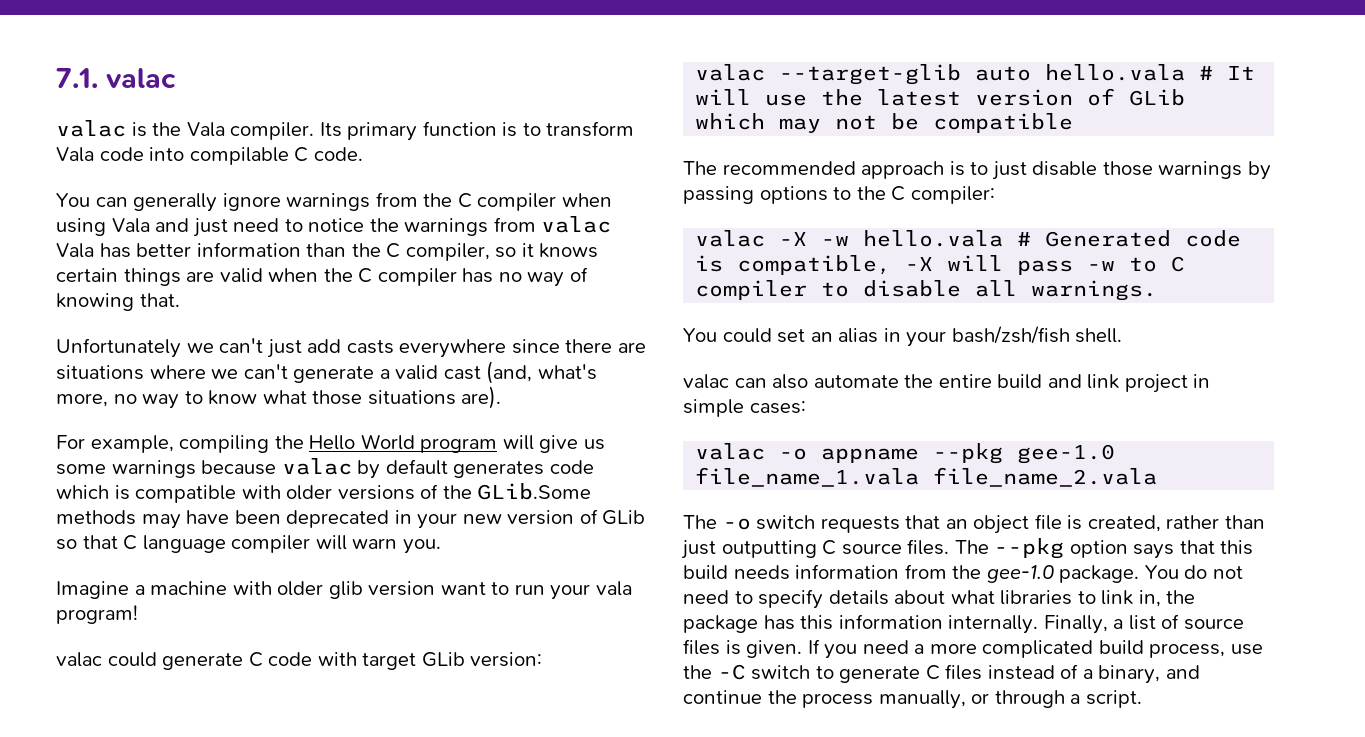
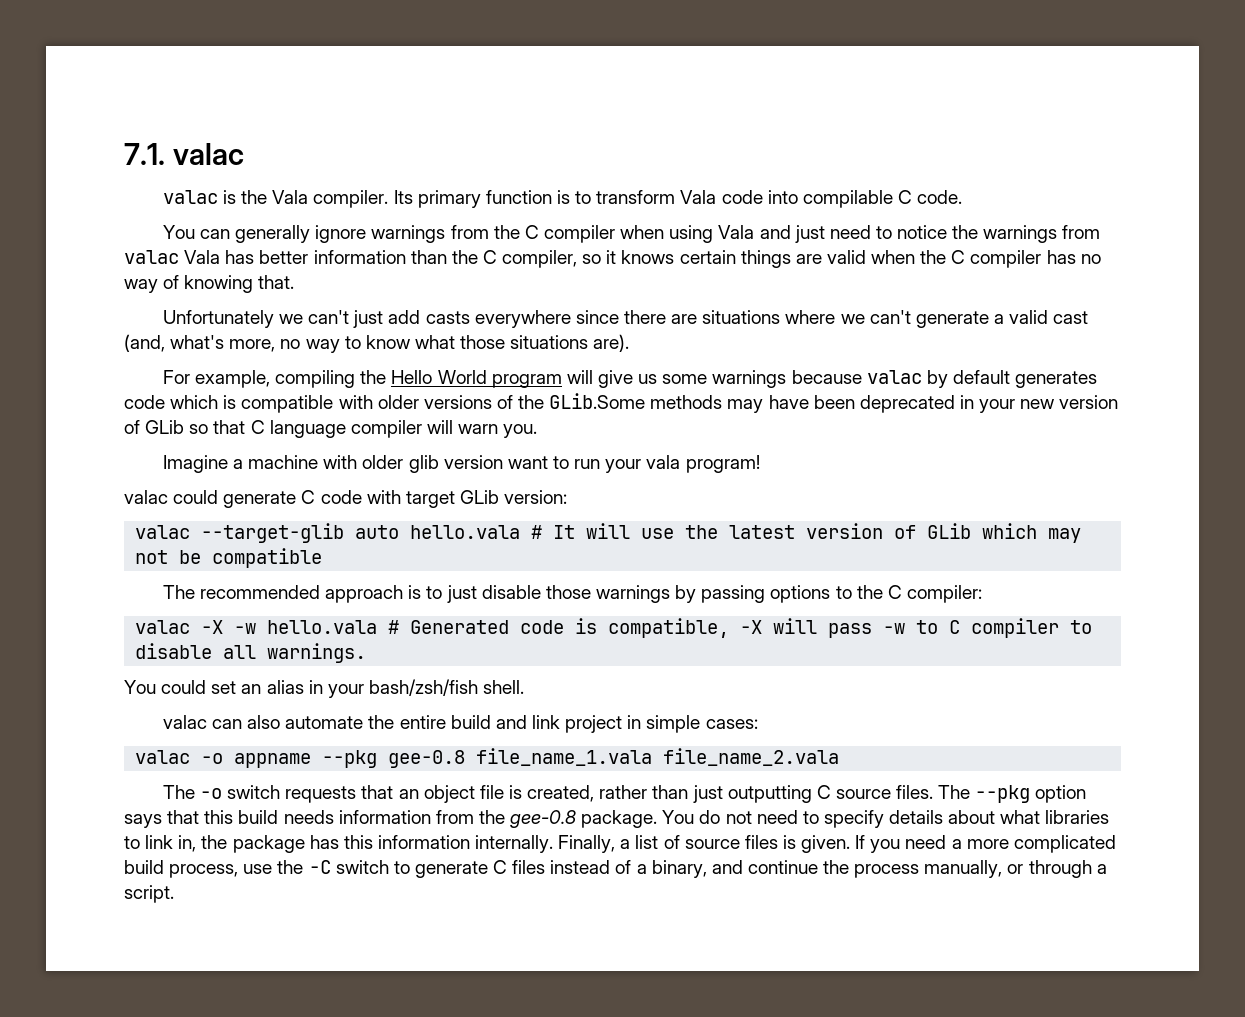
- valac -o appname --pkg gee-1.0 file_name_1.vala file_name_2.vala
+ valac -o appname --pkg gee-0.8 file_name_1.vala file_name_2.vala
- The --pkg option says that this build needs information from the gee-1.0 package.
+ The --pkg option says that this build needs information from the gee-0.8 package.

